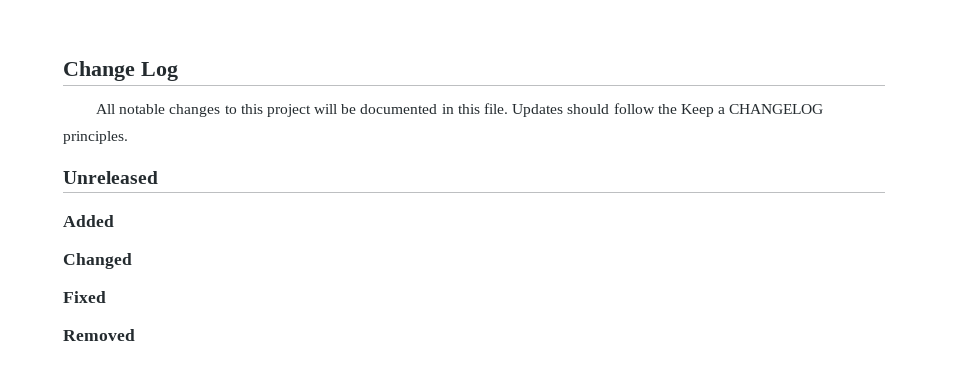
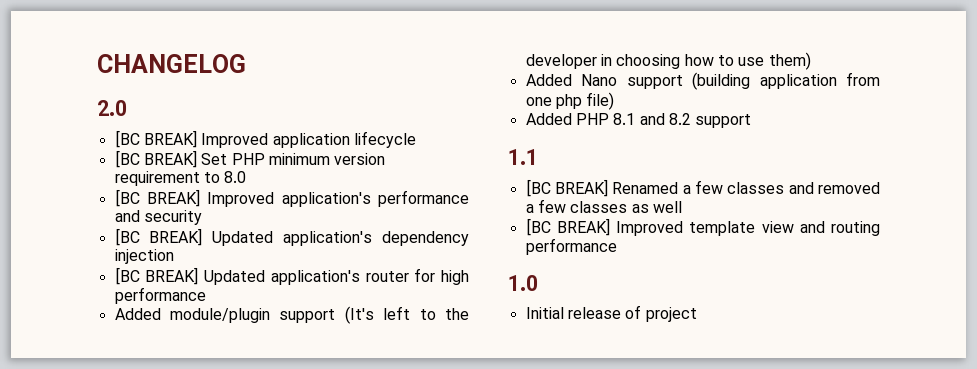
- Change Log
- All notable changes to this project will be documented in this file. Updates should follow the Keep a CHANGELOG principles.
- Unreleased
- Added
- Changed
- Fixed
- Removed
+ CHANGELOG
+ 2.0
+ [BC BREAK] Improved application lifecycle
+ [BC BREAK] Set PHP minimum version requirement to 8.0
+ [BC BREAK] Improved application's performance and security
+ [BC BREAK] Updated application's dependency injection
+ [BC BREAK] Updated application's router for high performance
+ Added module/plugin support (It's left to the developer in choosing how to use them)
+ Added Nano support (building application from one php file)
+ Added PHP 8.1 and 8.2 support
+ 1.1
+ [BC BREAK] Renamed a few classes and removed a few classes as well
+ [BC BREAK] Improved template view and routing performance
+ 1.0
+ Initial release of project

